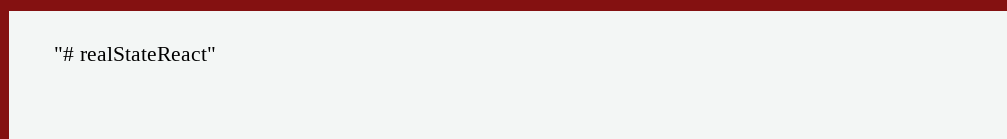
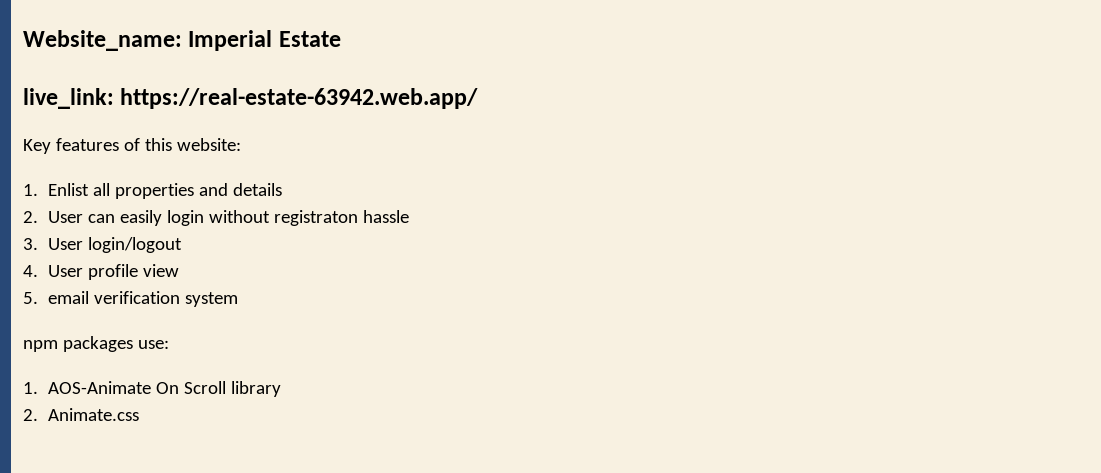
- "# realStateReact"
+ Website_name: Imperial Estate
+ live_link: https://real-estate-63942.web.app/
+ Key features of this website:
+ 1. Enlist all properties and details
+ 2. User can easily login without registraton hassle
+ 3. User login/logout
+ 4. User profile view
+ 5. email verification system
+ npm packages use:
+ 1. AOS-Animate On Scroll library
+ 2. Animate.css

